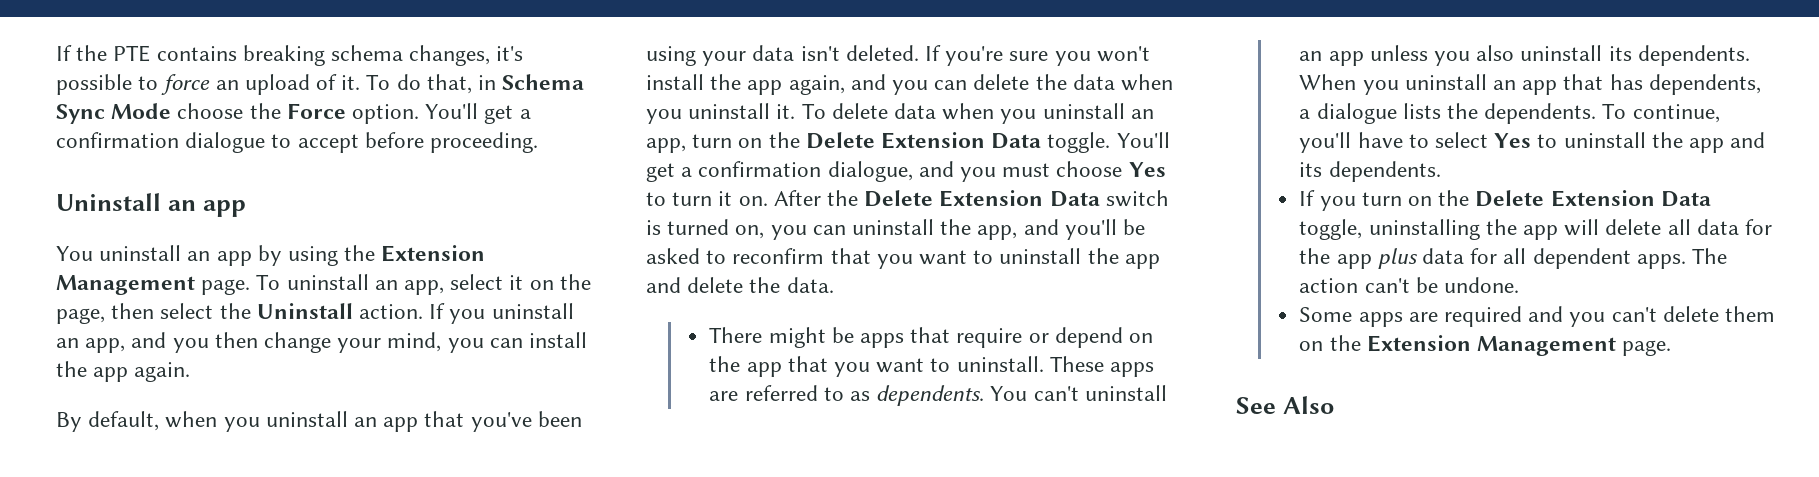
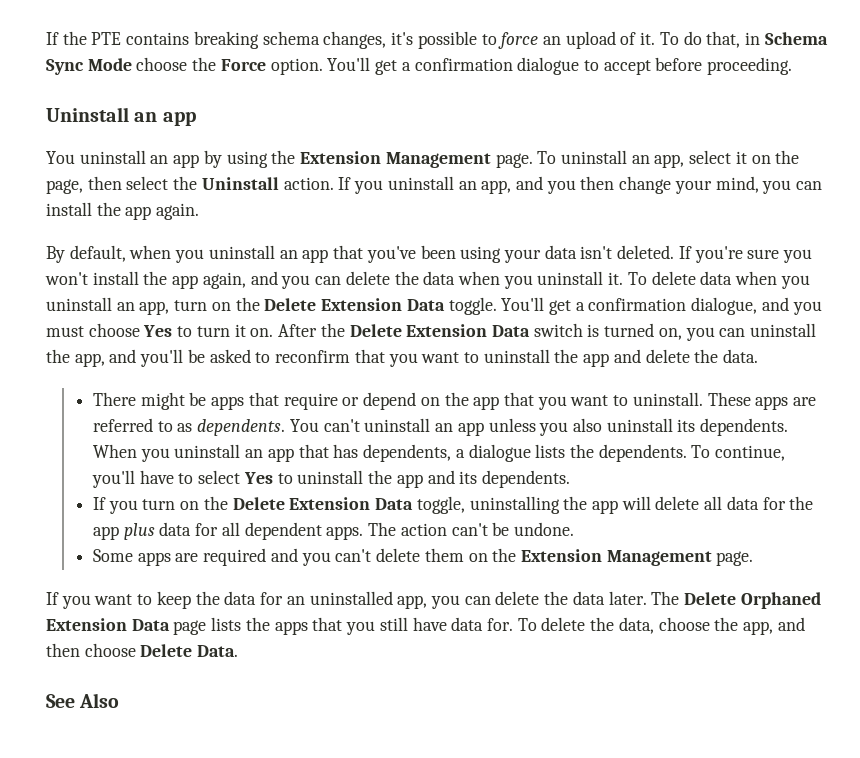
+ If you want to keep the data for an uninstalled app, you can delete the data later. The Delete Orphaned Extension Data page lists the apps that you still have data for. To delete the data, choose the app, and then choose Delete Data.

